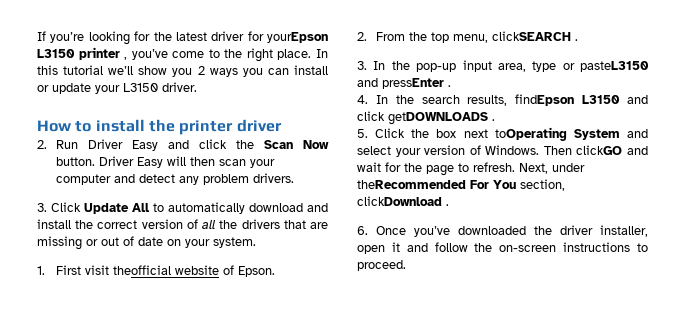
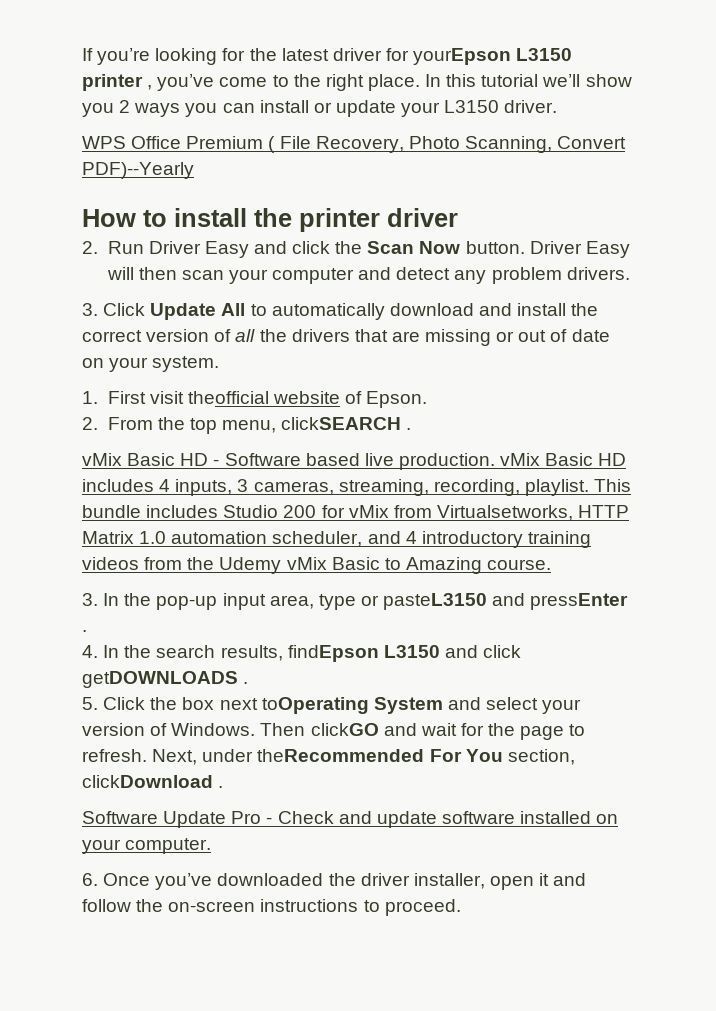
+ WPS Office Premium ( File Recovery, Photo Scanning, Convert PDF)--Yearly
+ vMix Basic HD - Software based live production. vMix Basic HD includes 4 inputs, 3 cameras, streaming, recording, playlist. This bundle includes Studio 200 for vMix from Virtualsetworks, HTTP Matrix 1.0 automation scheduler, and 4 introductory training videos from the Udemy vMix Basic to Amazing course.
+ Software Update Pro - Check and update software installed on your computer.

